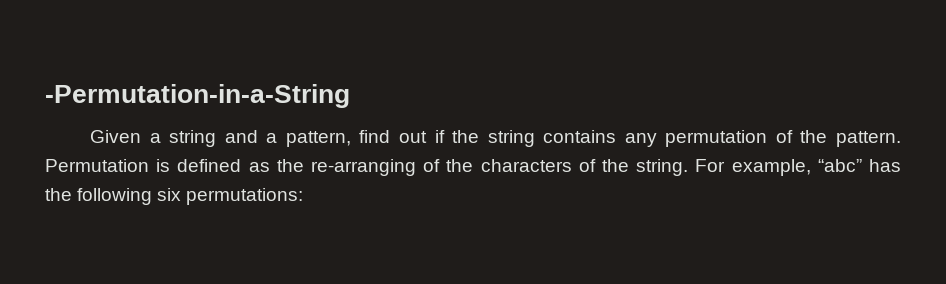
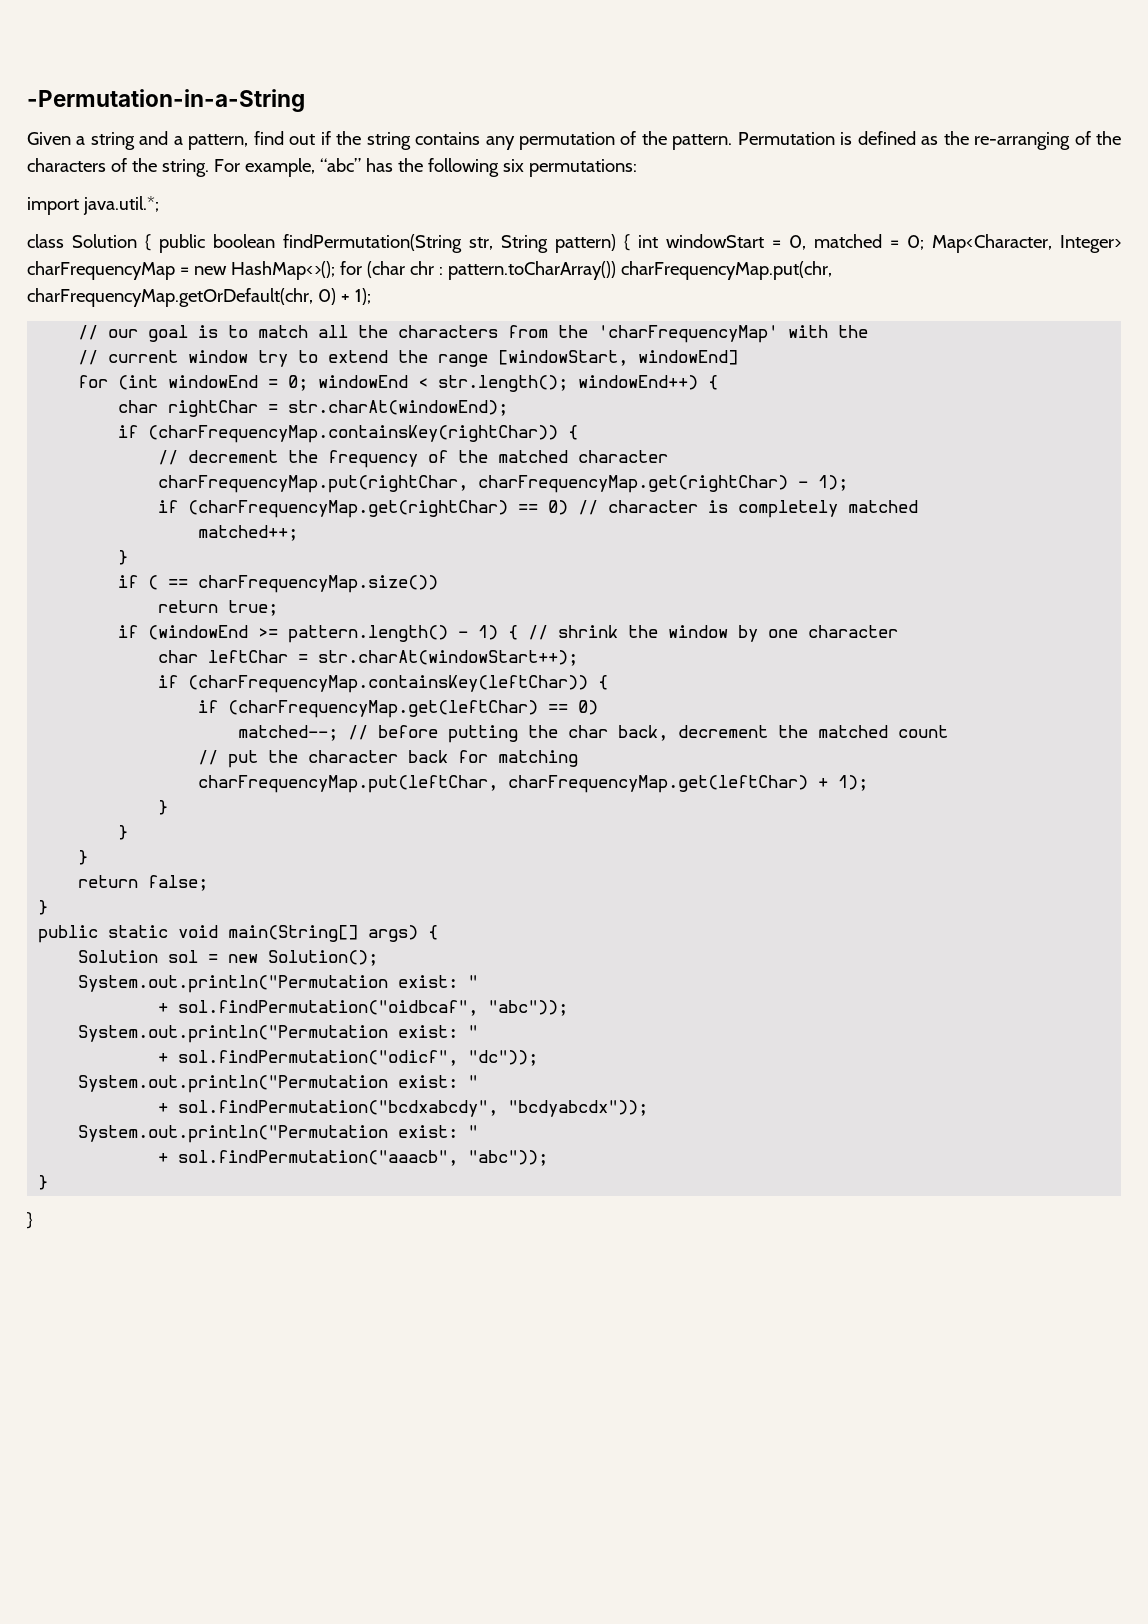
+ import java.util.*;
+ class Solution { public boolean findPermutation(String str, String pattern) { int windowStart = 0, matched = 0; Map<Character, Integer> charFrequencyMap = new HashMap<>(); for (char chr : pattern.toCharArray()) charFrequencyMap.put(chr, charFrequencyMap.getOrDefault(chr, 0) + 1);
+ // our goal is to match all the characters from the 'charFrequencyMap' with the
+ // current window try to extend the range [windowStart, windowEnd]
+ for (int windowEnd = 0; windowEnd < str.length(); windowEnd++) {
+ char rightChar = str.charAt(windowEnd);
+ if (charFrequencyMap.containsKey(rightChar)) {
+ // decrement the frequency of the matched character
+ charFrequencyMap.put(rightChar, charFrequencyMap.get(rightChar) - 1);
+ if (charFrequencyMap.get(rightChar) == 0) // character is completely matched
+ matched++;
+ }
+ if ( == charFrequencyMap.size())
+ return true;
+ if (windowEnd >= pattern.length() - 1) { // shrink the window by one character
+ char leftChar = str.charAt(windowStart++);
+ if (charFrequencyMap.containsKey(leftChar)) {
+ if (charFrequencyMap.get(leftChar) == 0)
+ matched--; // before putting the char back, decrement the matched count
+ // put the character back for matching
+ charFrequencyMap.put(leftChar, charFrequencyMap.get(leftChar) + 1);
+ }
+ }
+ }
+ return false;
+ }
+ public static void main(String[] args) {
+ Solution sol = new Solution();
+ System.out.println("Permutation exist: "
+ + sol.findPermutation("oidbcaf", "abc"));
+ System.out.println("Permutation exist: "
+ + sol.findPermutation("odicf", "dc"));
+ System.out.println("Permutation exist: "
+ + sol.findPermutation("bcdxabcdy", "bcdyabcdx"));
+ System.out.println("Permutation exist: "
+ + sol.findPermutation("aaacb", "abc"));
+ }
+ }

